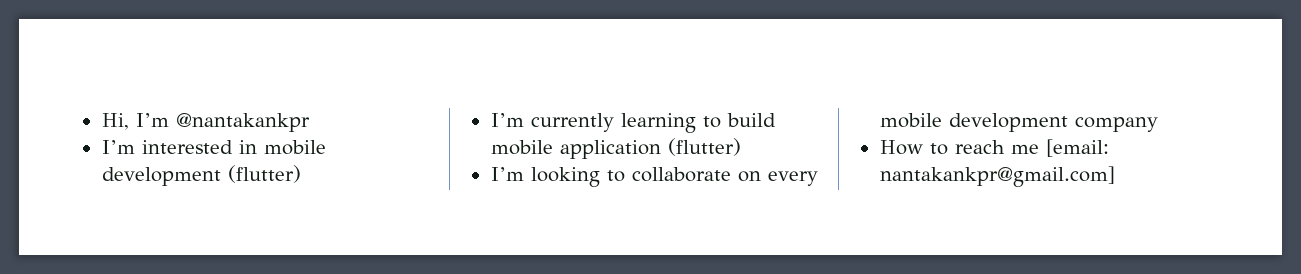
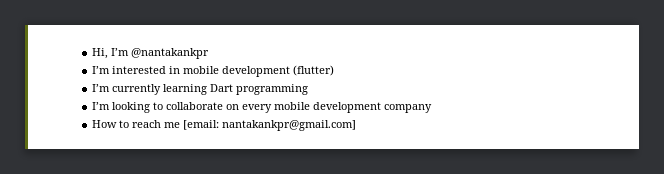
- I’m currently learning to build mobile application (flutter)
+ I’m currently learning Dart programming

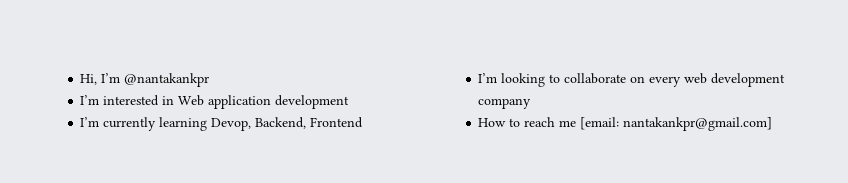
- I’m interested in mobile development (flutter)
+ I’m interested in Web application development
- I’m currently learning Dart programming
+ I’m currently learning Devop, Backend, Frontend
- I’m looking to collaborate on every mobile development company
+ I’m looking to collaborate on every web development company

